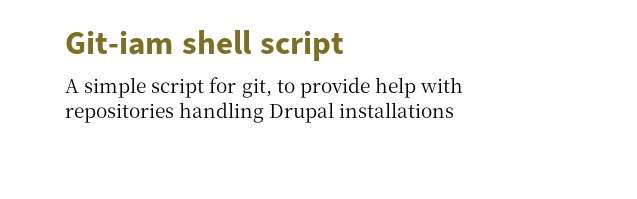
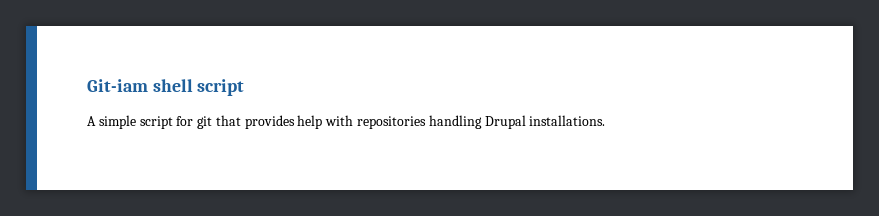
- A simple script for git, to provide help with repositories handling Drupal installations
+ A simple script for git that provides help with repositories handling Drupal installations.

